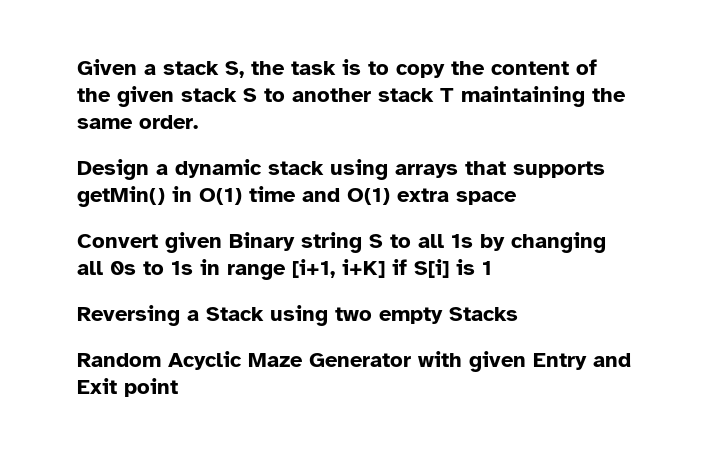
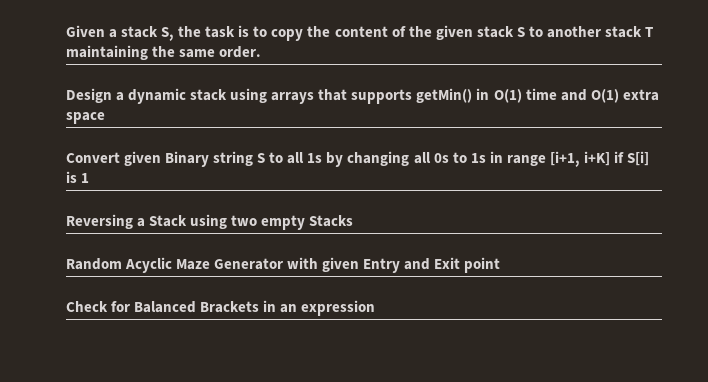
+ Check for Balanced Brackets in an expression

